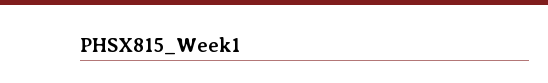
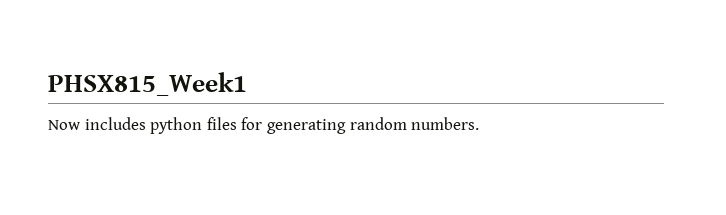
+ Now includes python files for generating random numbers.

